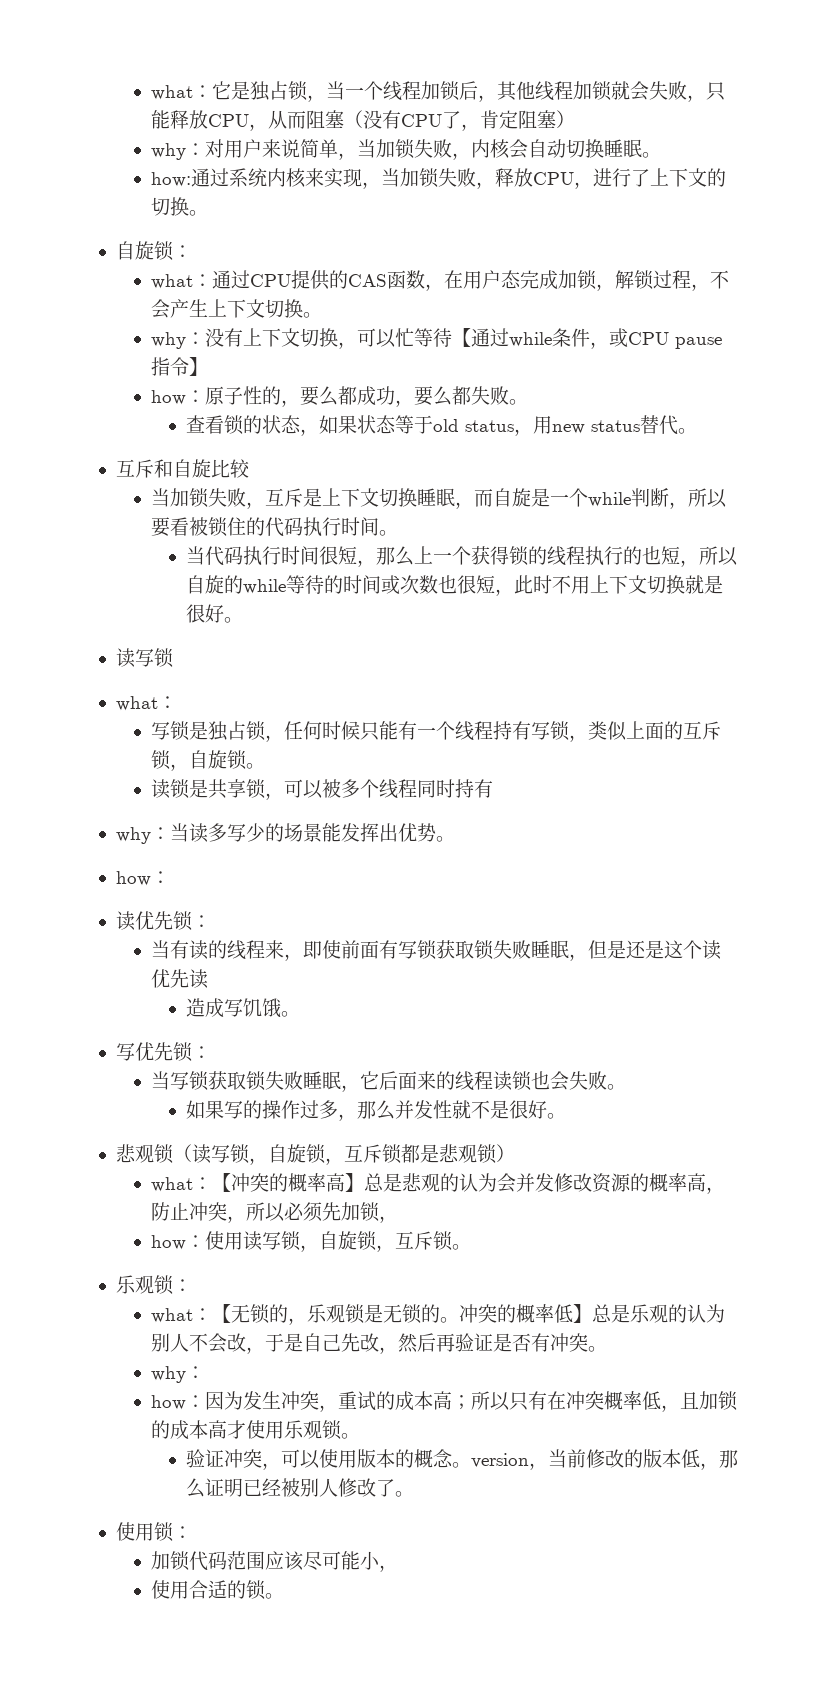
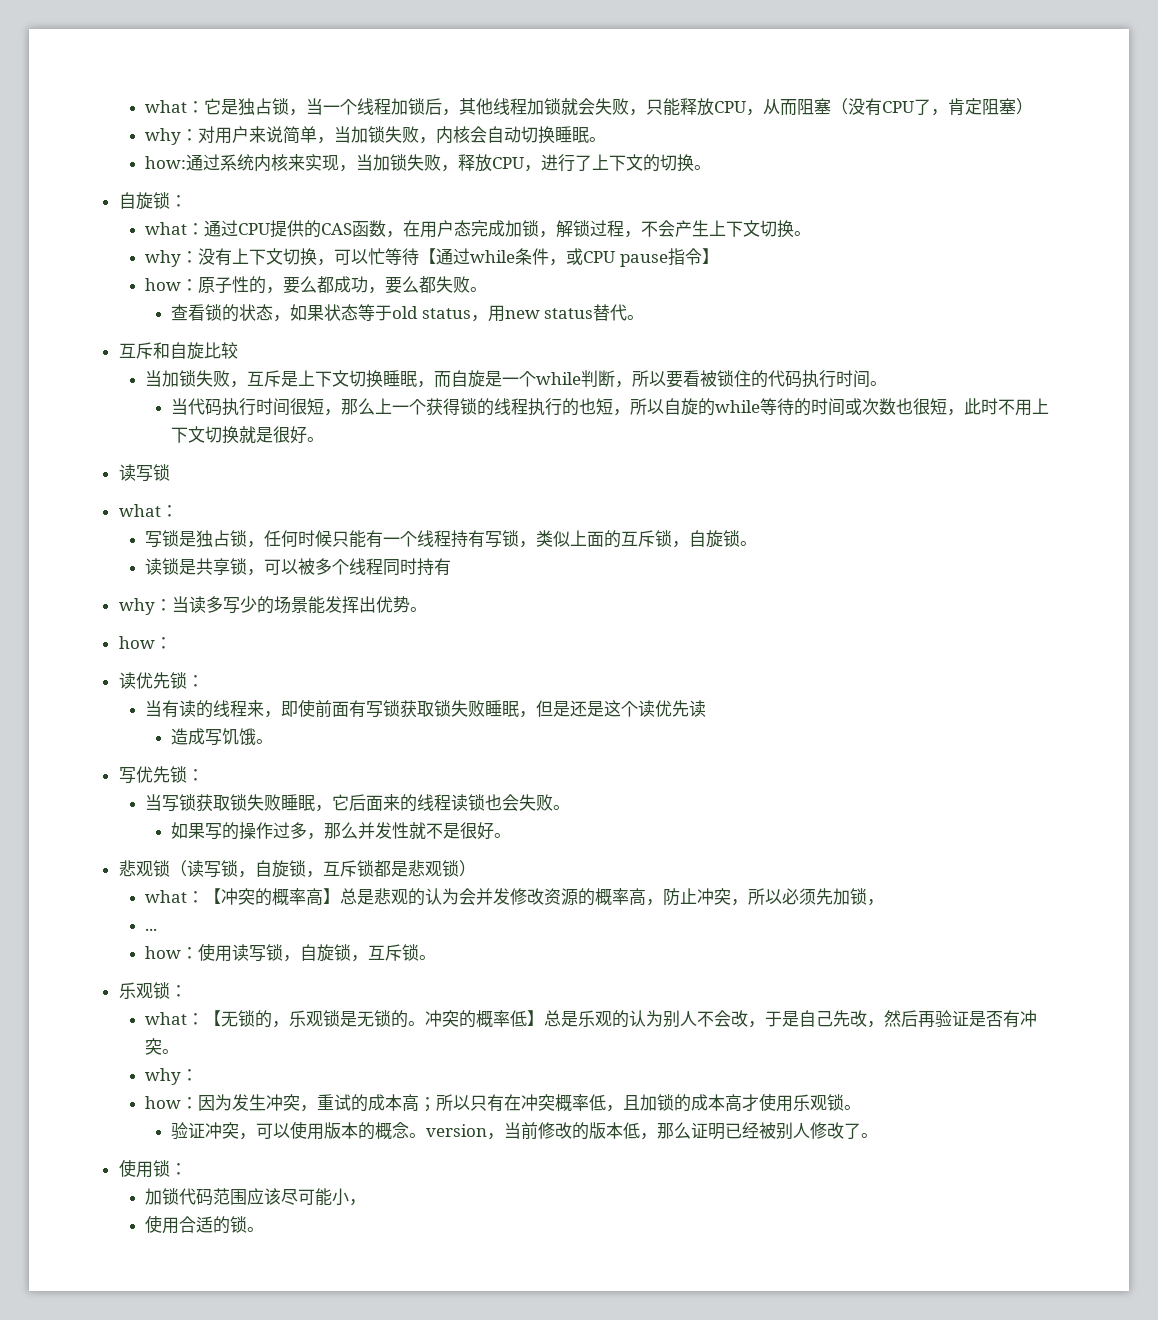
+ ...

